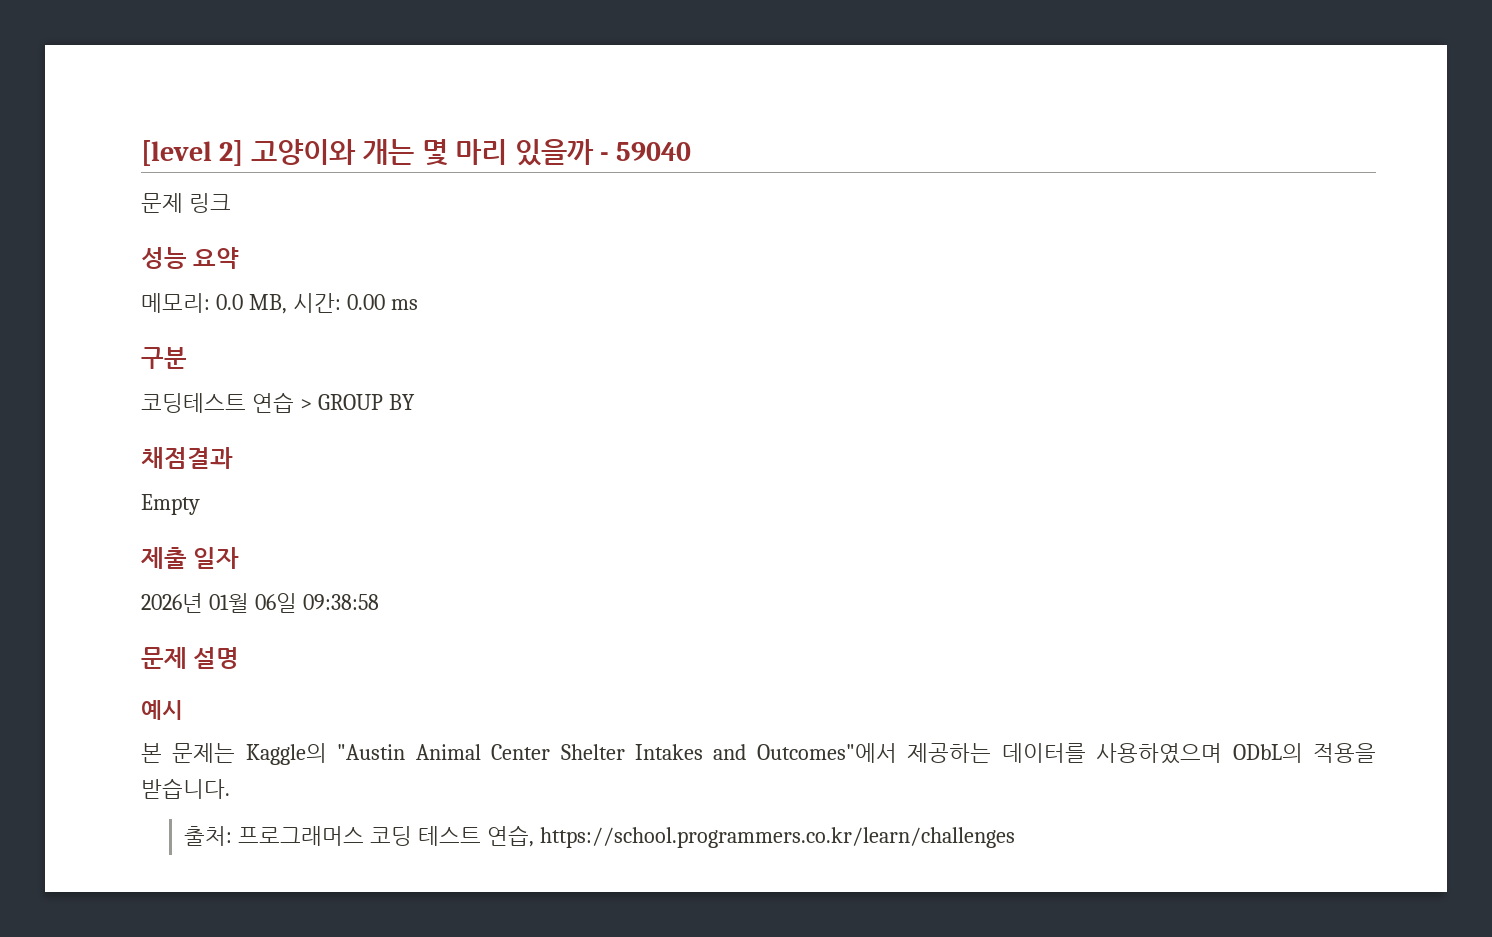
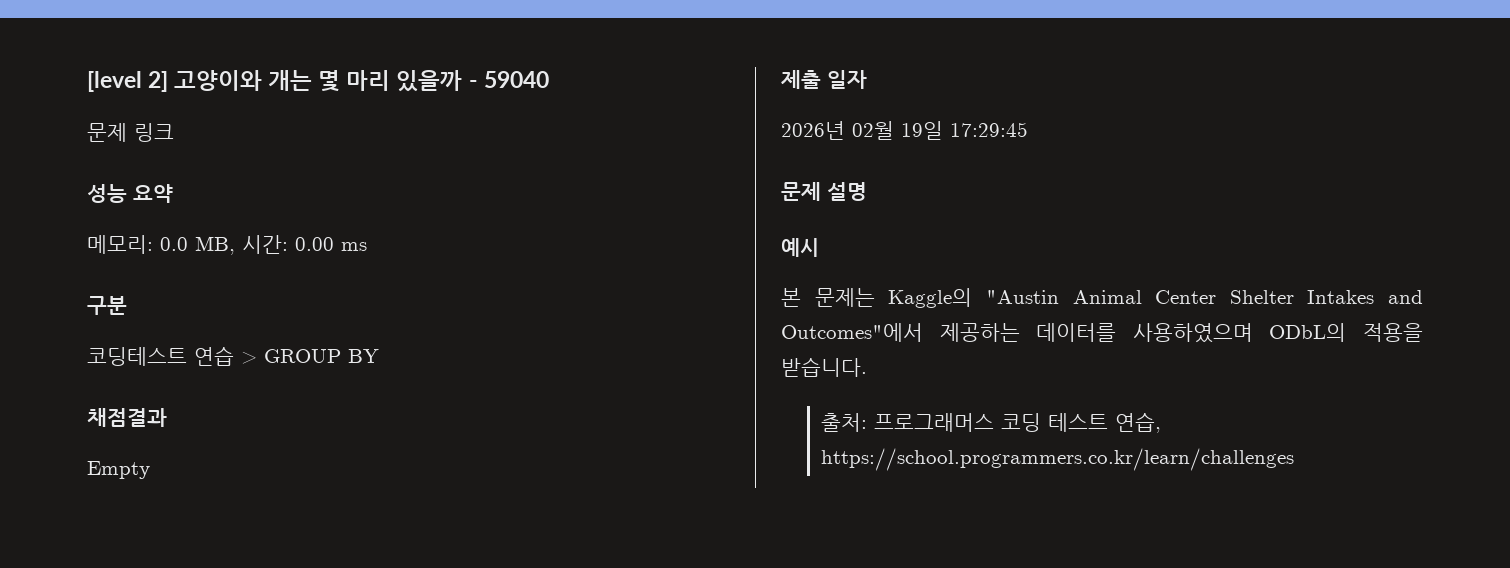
- 2026년 01월 06일 09:38:58
+ 2026년 02월 19일 17:29:45

